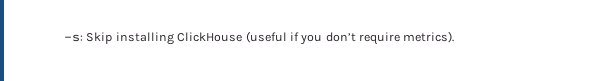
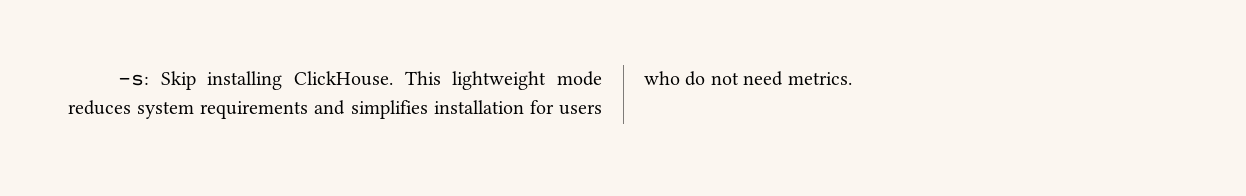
- -s: Skip installing ClickHouse (useful if you don’t require metrics).
+ -s: Skip installing ClickHouse. This lightweight mode reduces system requirements and simplifies installation for users who do not need metrics.

